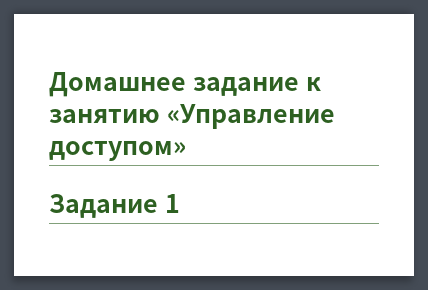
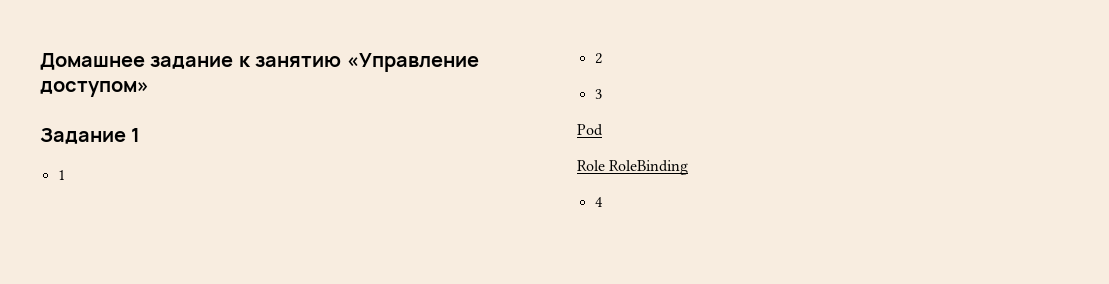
  Задание 1
+ 1
+ 2
+ 3
+ Pod
+ Role RoleBinding
+ 4

